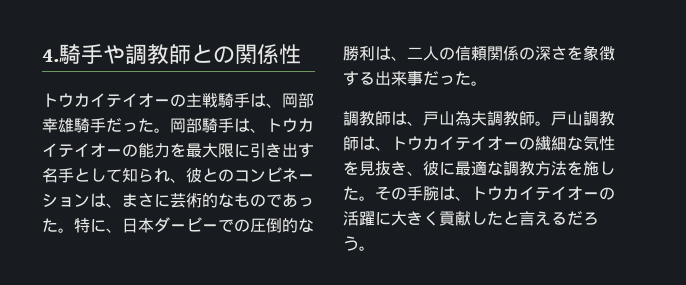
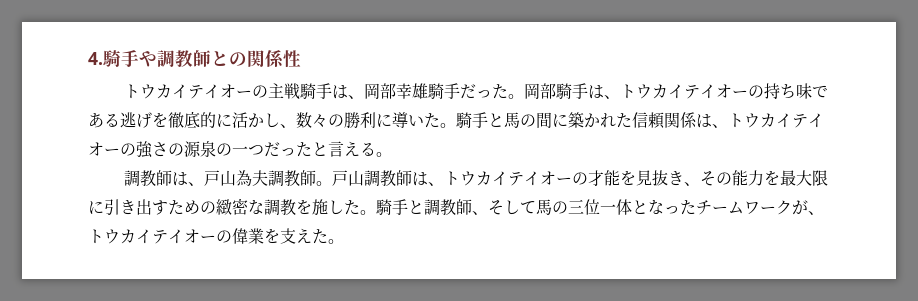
- 岡部騎手は、トウカイテイオーの能力を最大限に引き出す名手として知られ、彼とのコンビネーションは、まさに芸術的なものであった。特に、日本ダービーでの圧倒的な勝利は、二人の信頼関係の深さを象徴する出来事だった。
+ 岡部騎手は、トウカイテイオーの持ち味である逃げを徹底的に活かし、数々の勝利に導いた。騎手と馬の間に築かれた信頼関係は、トウカイテイオーの強さの源泉の一つだったと言える。
- 戸山調教師は、トウカイテイオーの繊細な気性を見抜き、彼に最適な調教方法を施した。その手腕は、トウカイテイオーの活躍に大きく貢献したと言えるだろう。
+ 戸山調教師は、トウカイテイオーの才能を見抜き、その能力を最大限に引き出すための緻密な調教を施した。騎手と調教師、そして馬の三位一体となったチームワークが、トウカイテイオーの偉業を支えた。

